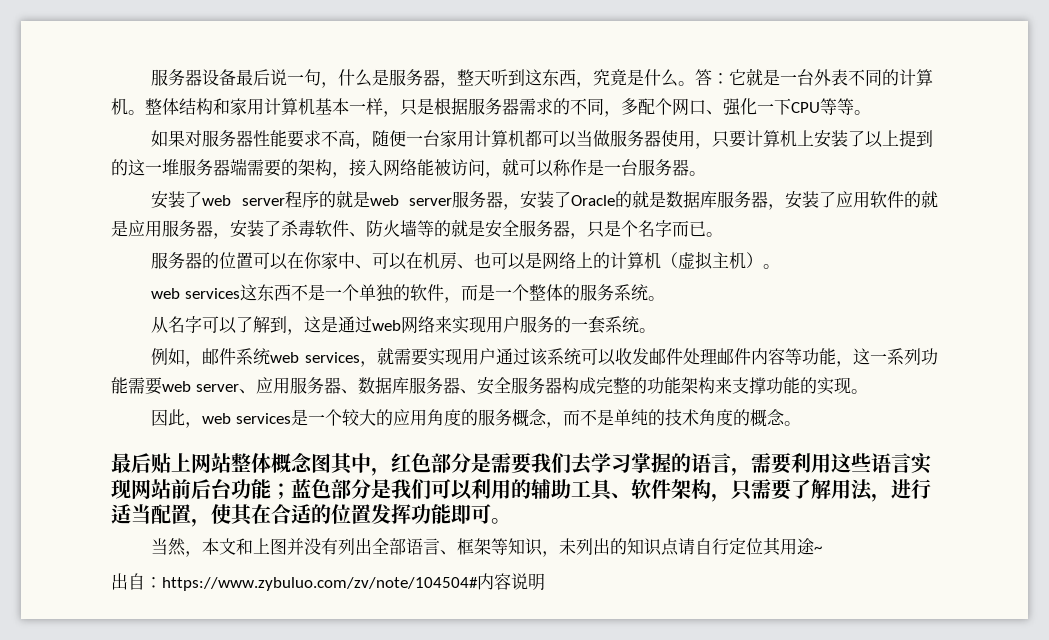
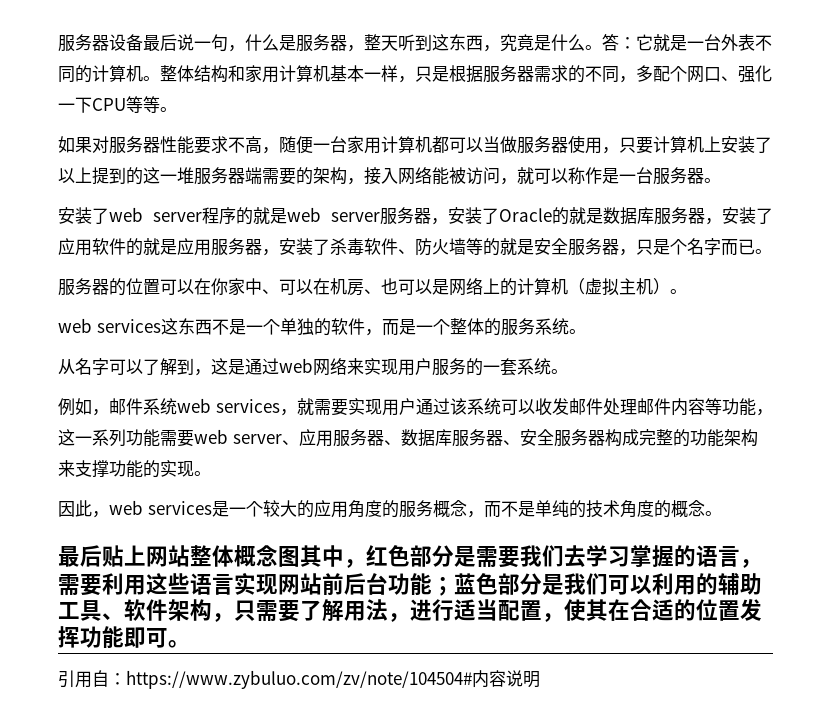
- 当然，本文和上图并没有列出全部语言、框架等知识，未列出的知识点请自行定位其用途~
- 出自：https://www.zybuluo.com/zv/note/104504#内容说明
+ 引用自：https://www.zybuluo.com/zv/note/104504#内容说明

